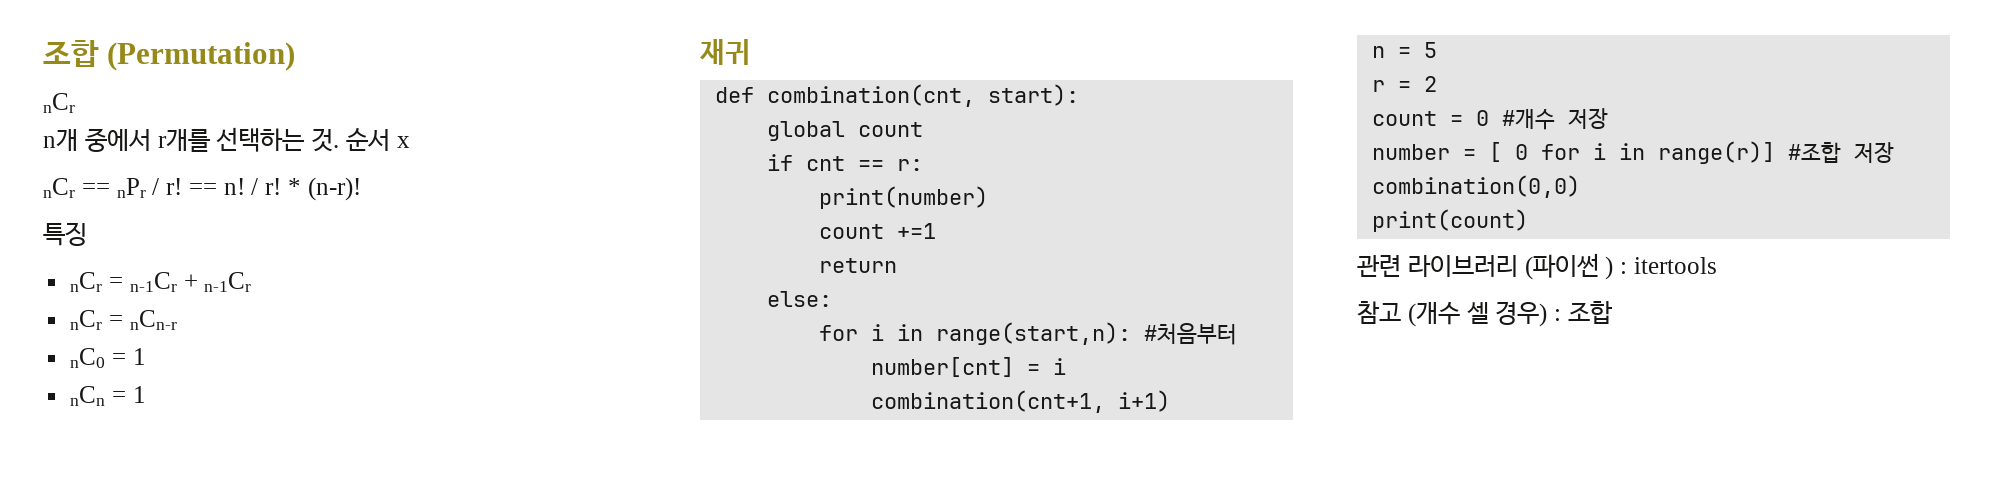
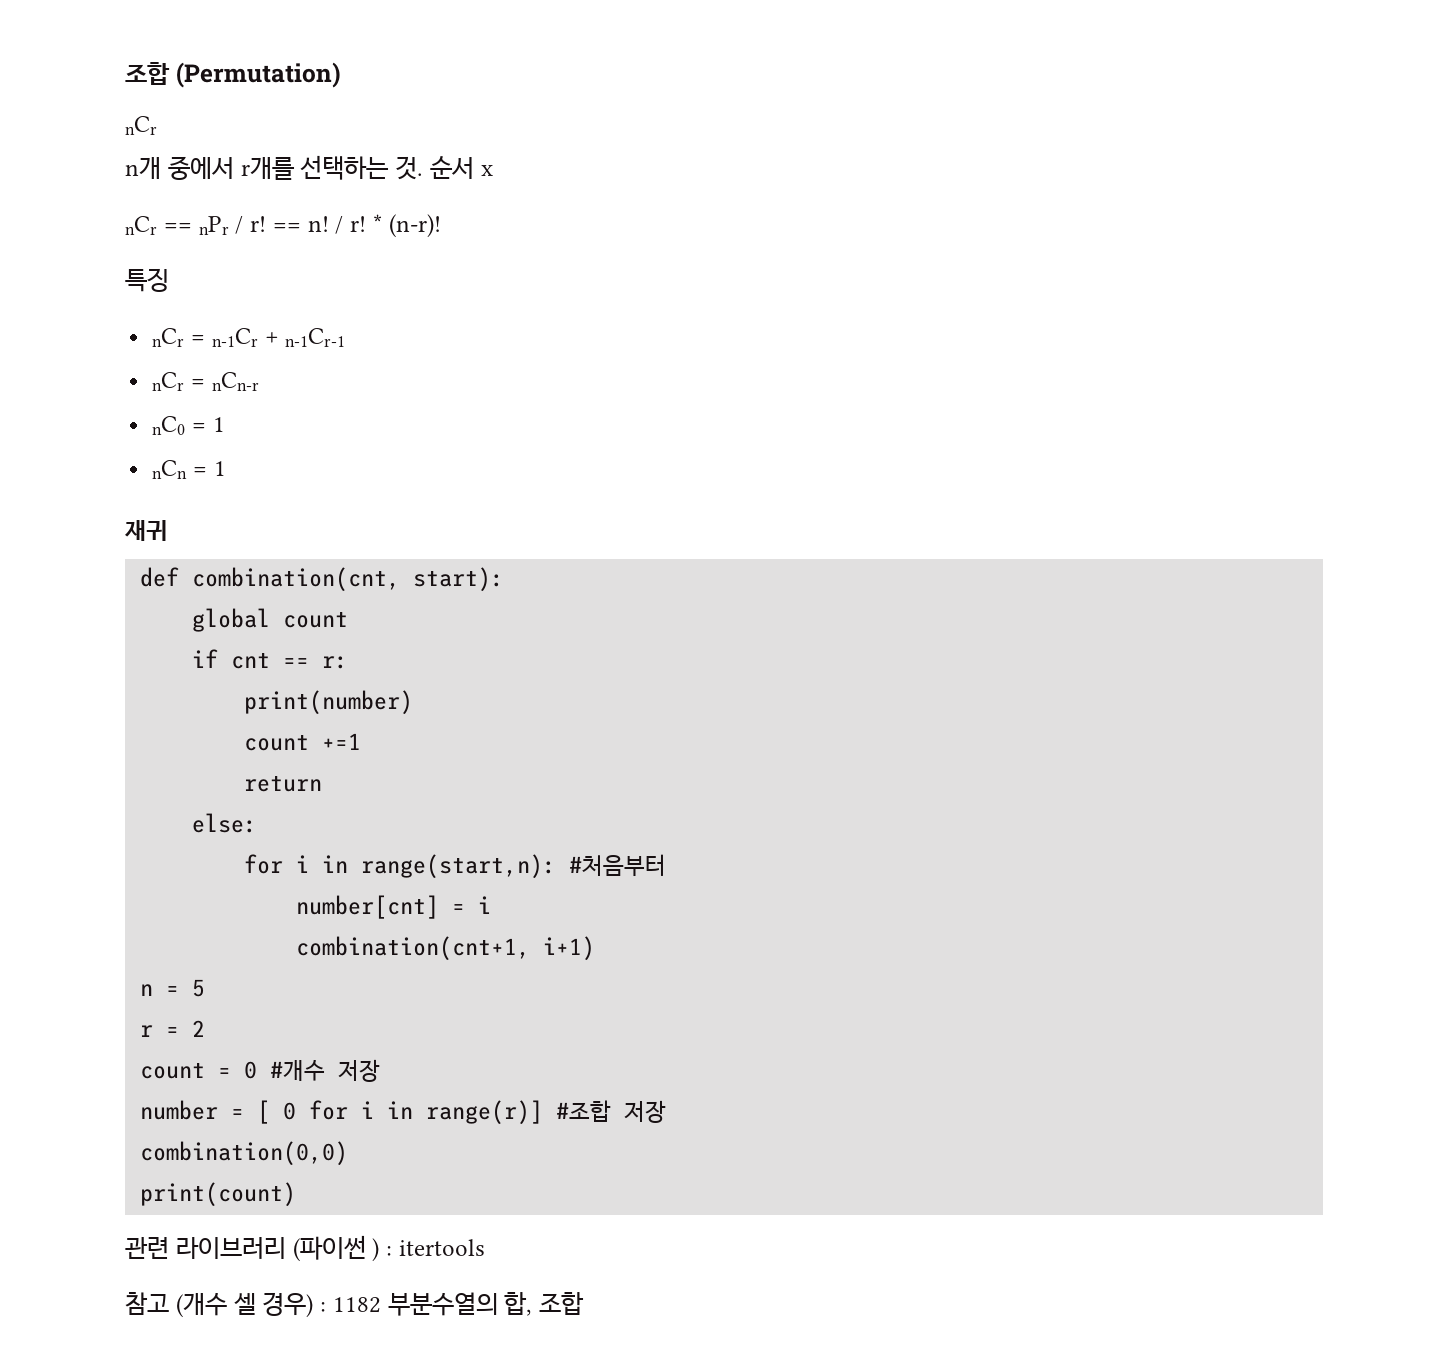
- nCr = n-1Cr + n-1Cr
+ nCr = n-1Cr + n-1Cr-1
- 참고 (개수 셀 경우) : 조합
+ 참고 (개수 셀 경우) : 1182 부분수열의 합, 조합

